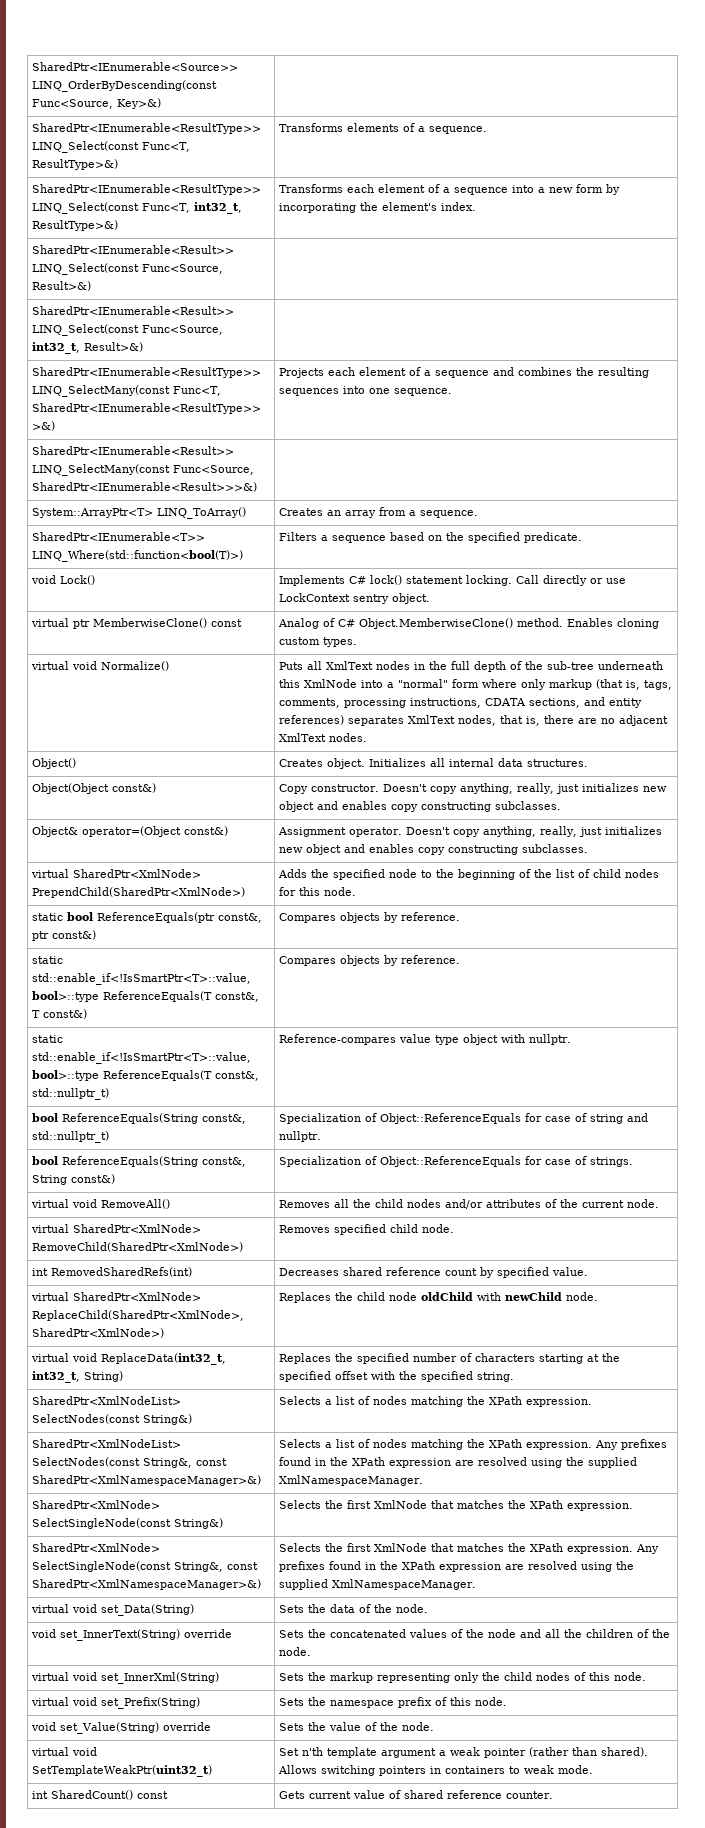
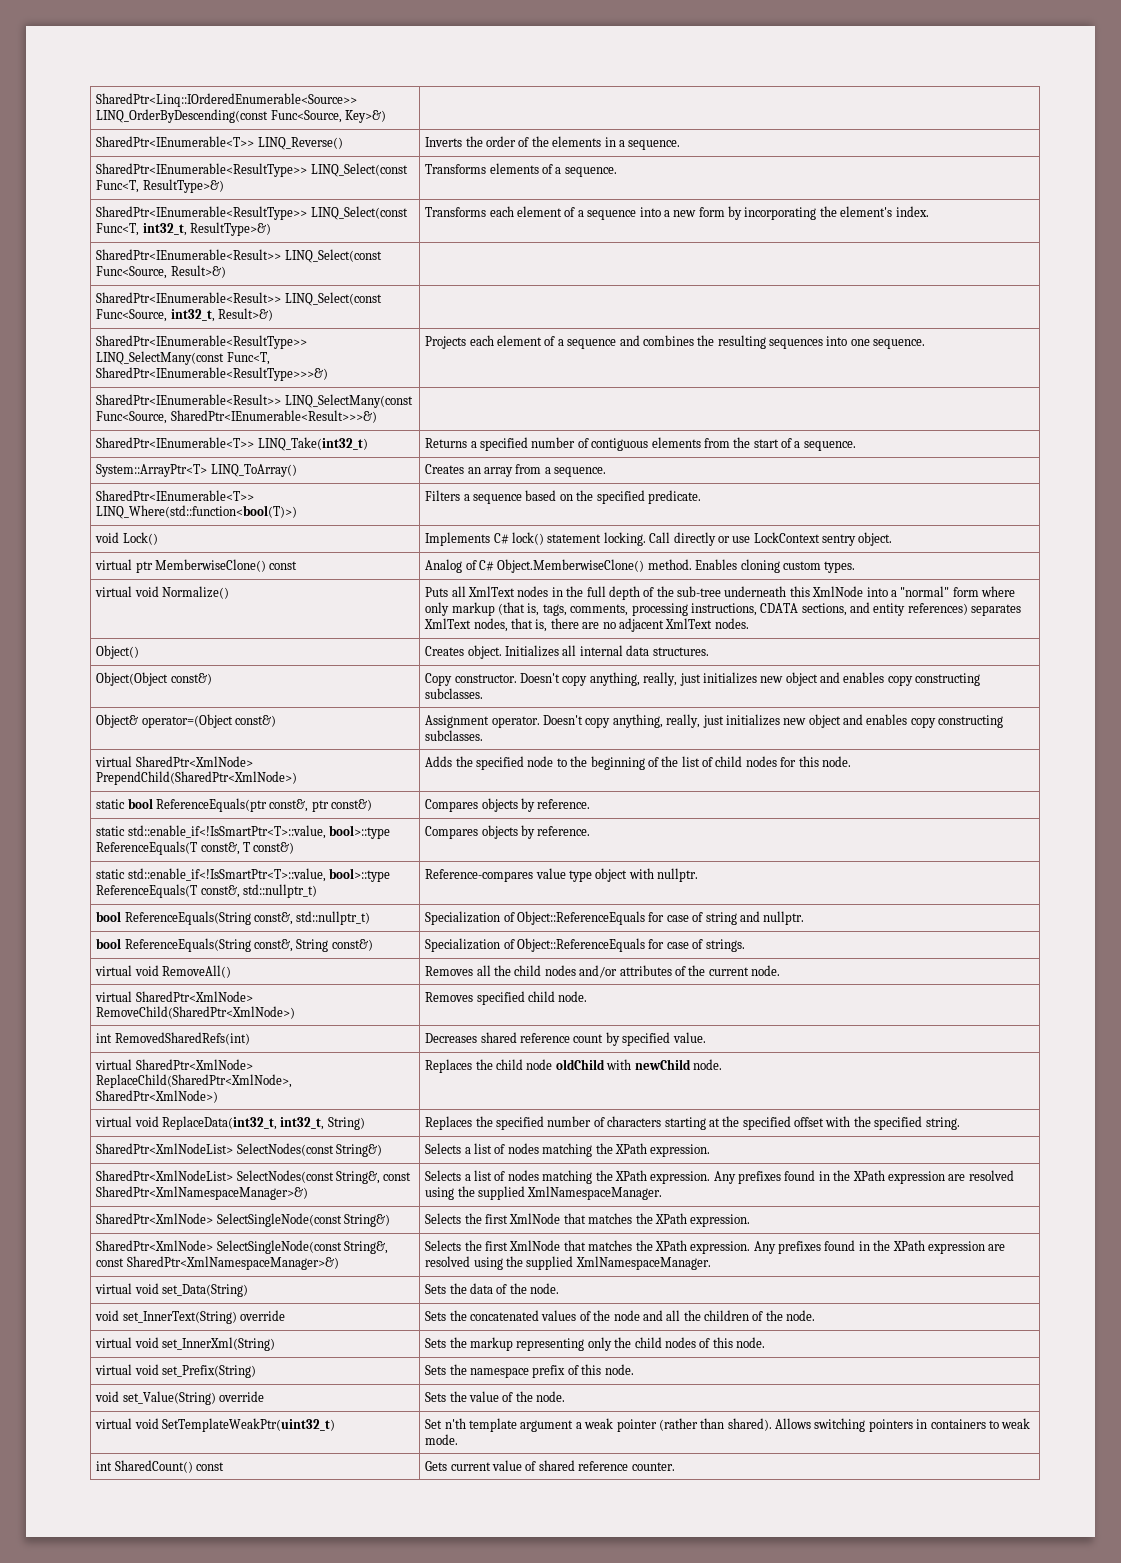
- SharedPtr<IEnumerable<Source>> LINQ_OrderByDescending(const Func<Source, Key>&) |
+ SharedPtr<Linq::IOrderedEnumerable<Source>> LINQ_OrderByDescending(const Func<Source, Key>&) |
+ SharedPtr<IEnumerable<T>> LINQ_Reverse() | Inverts the order of the elements in a sequence.
+ SharedPtr<IEnumerable<T>> LINQ_Take(int32_t) | Returns a specified number of contiguous elements from the start of a sequence.

